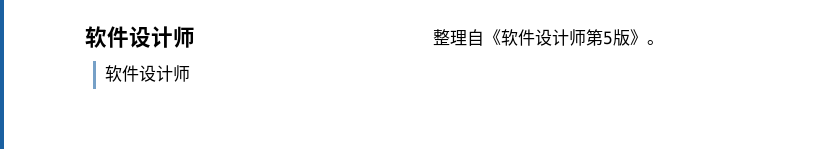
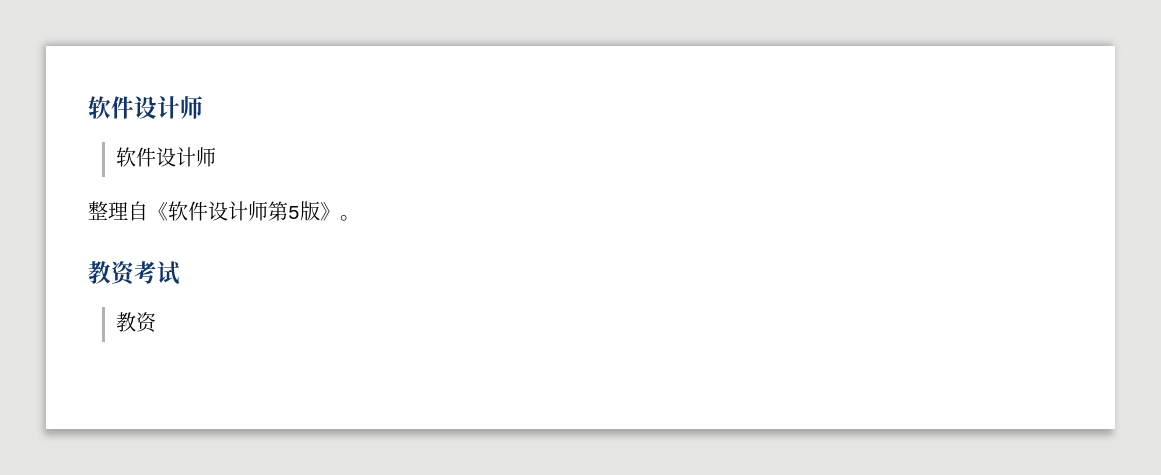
+ 教资考试
+ 教资

